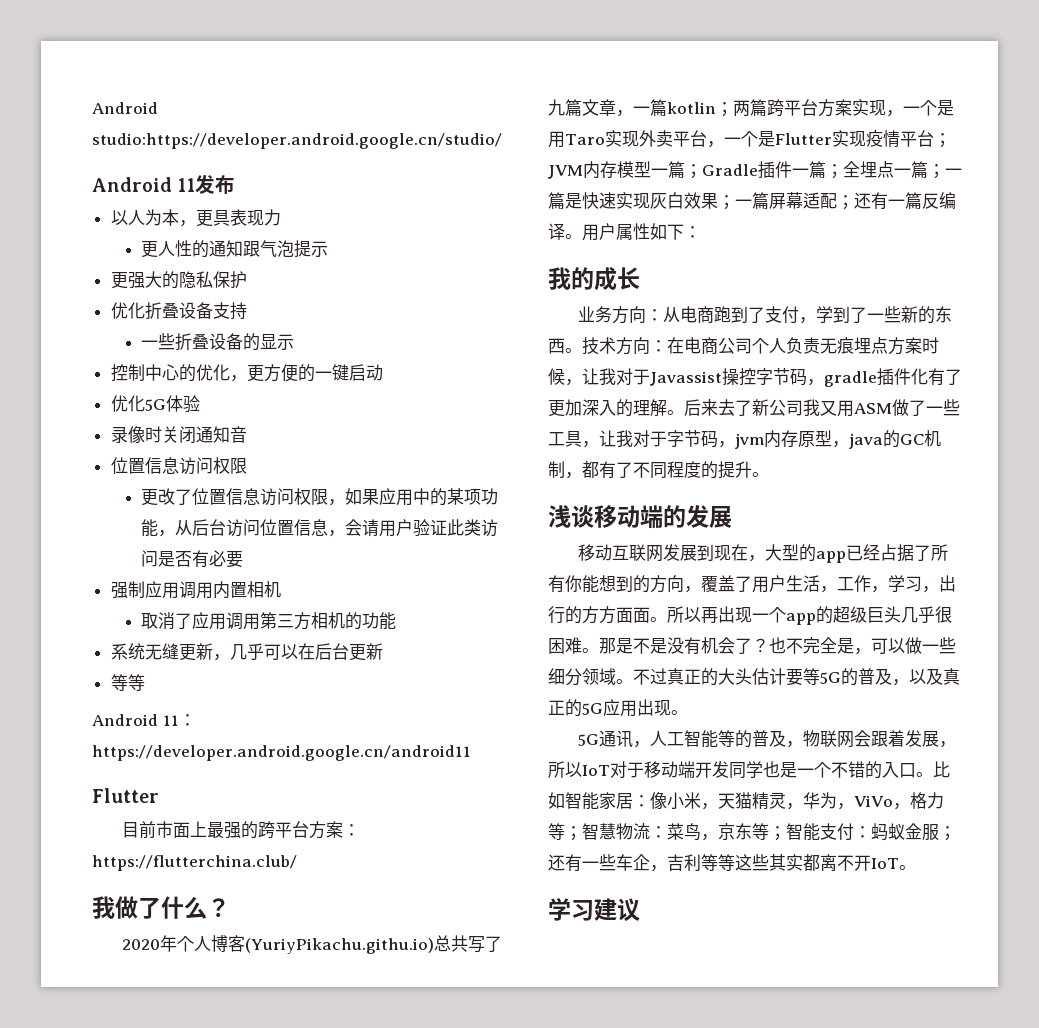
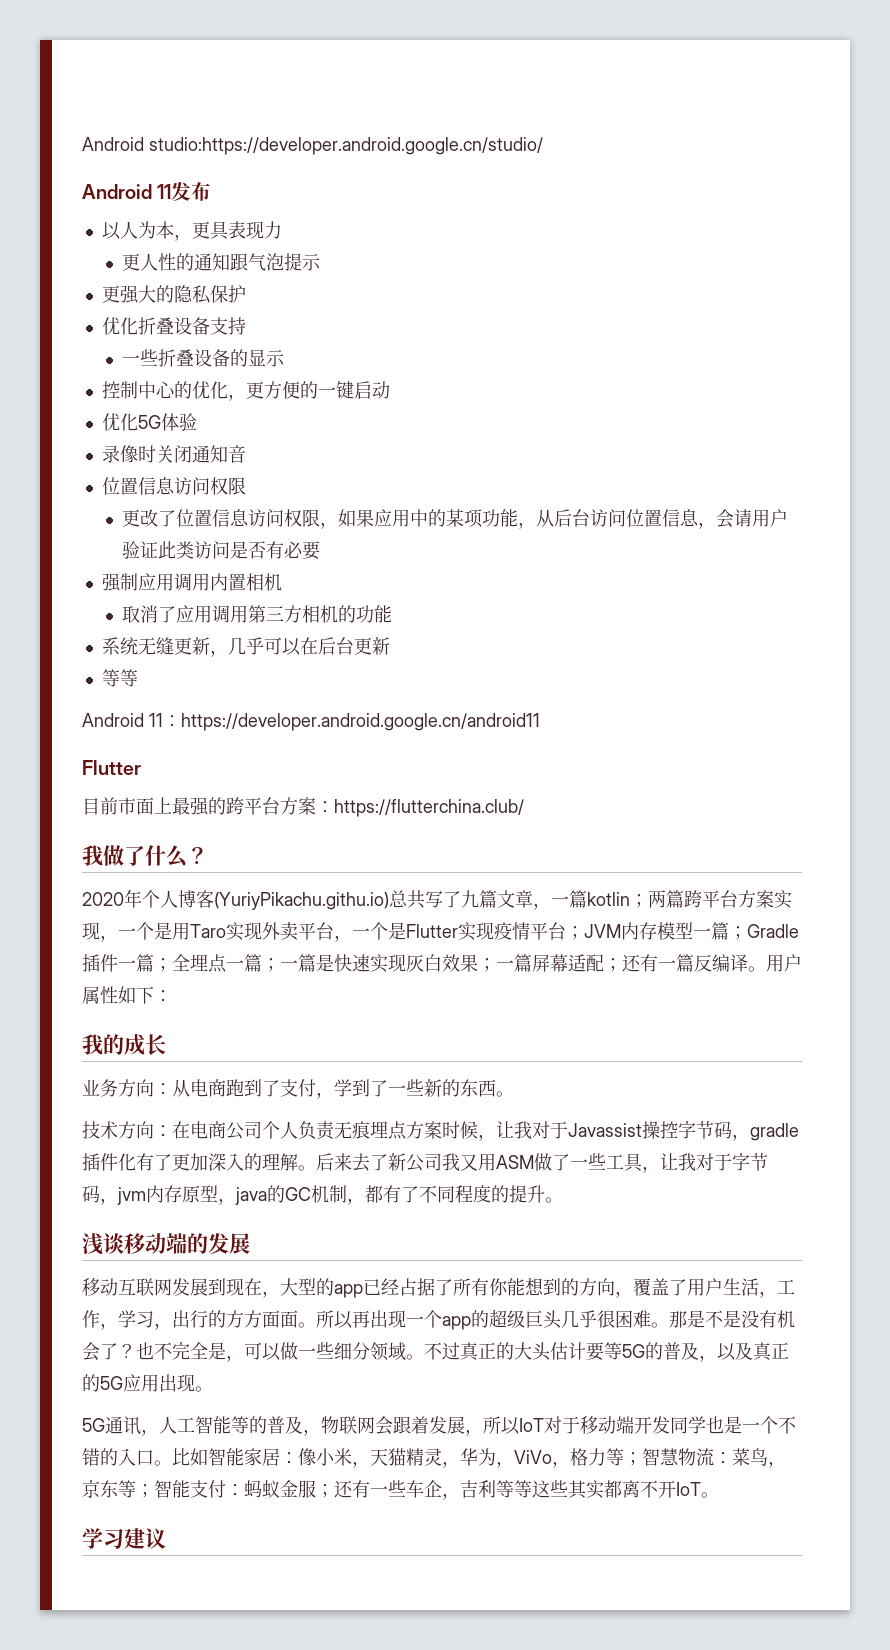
- 业务方向：从电商跑到了支付，学到了一些新的东西。技术方向：在电商公司个人负责无痕埋点方案时候，让我对于Javassist操控字节码，gradle插件化有了更加深入的理解。
+ 业务方向：从电商跑到了支付，学到了一些新的东西。
+ 技术方向：在电商公司个人负责无痕埋点方案时候，让我对于Javassist操控字节码，gradle插件化有了更加深入的理解。

